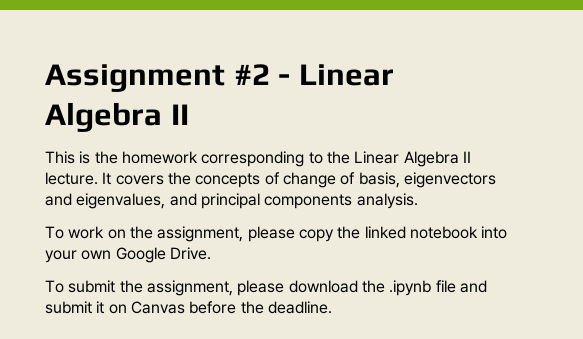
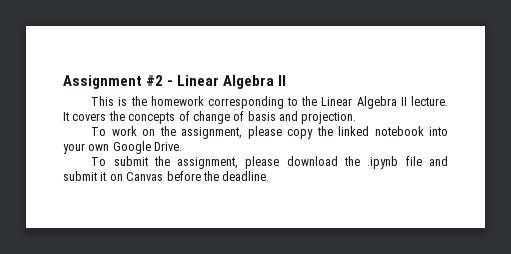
- It covers the concepts of change of basis, eigenvectors and eigenvalues, and principal components analysis.
+ It covers the concepts of change of basis and projection.

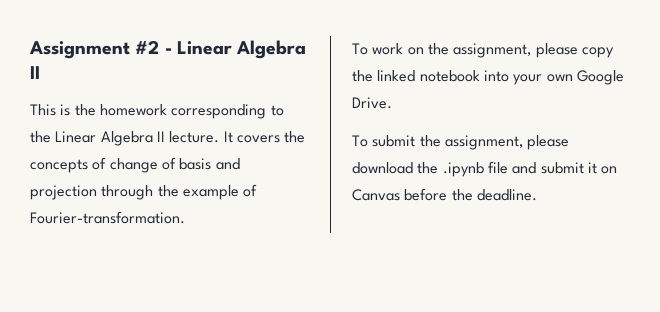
- It covers the concepts of change of basis and projection.
+ It covers the concepts of change of basis and projection through the example of Fourier-transformation.

